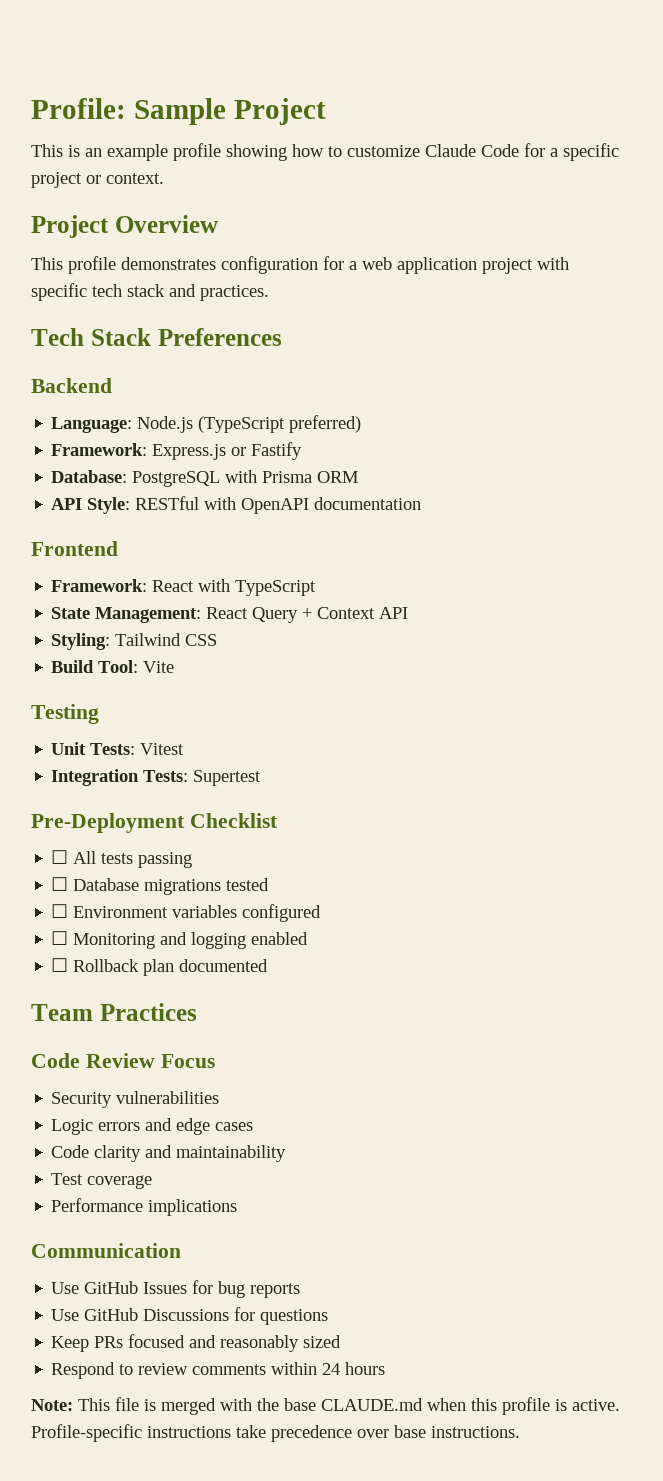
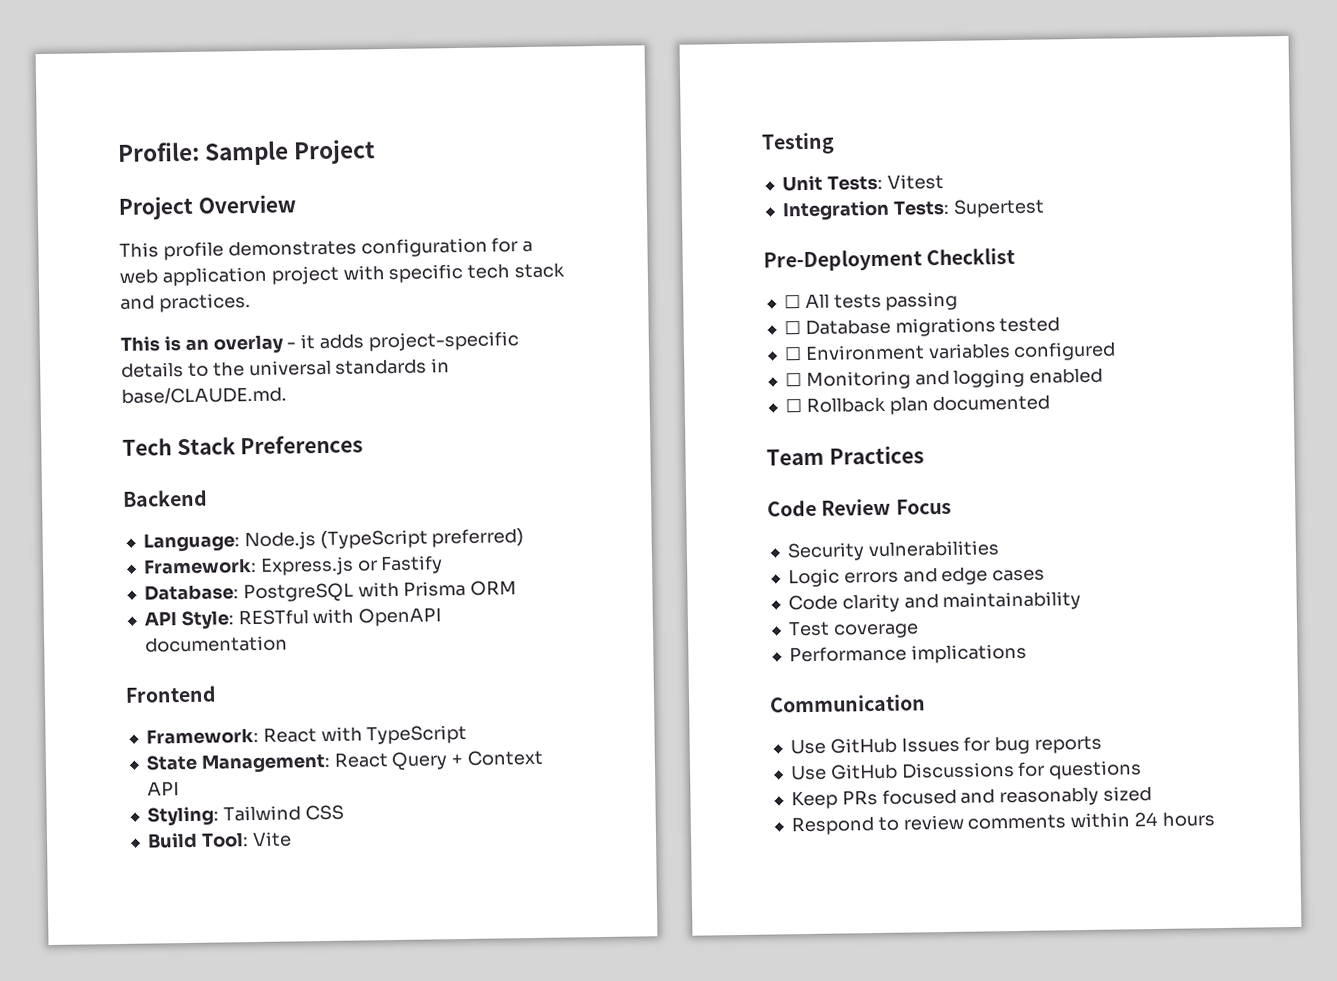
- This is an example profile showing how to customize Claude Code for a specific project or context.
+ This is an overlay - it adds project-specific details to the universal standards in base/CLAUDE.md.
- Note: This file is merged with the base CLAUDE.md when this profile is active. Profile-specific instructions take precedence over base instructions.

